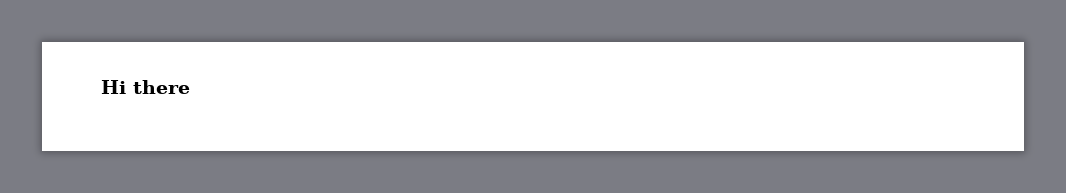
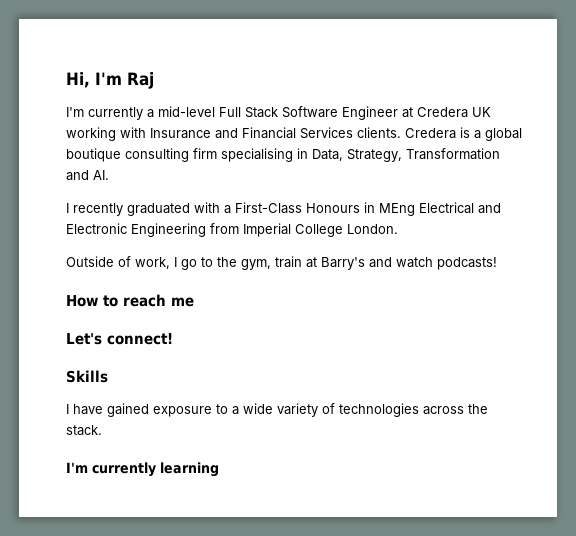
- Hi there
+ Hi, I'm Raj
+ I'm currently a mid-level Full Stack Software Engineer at Credera UK working with Insurance and Financial Services clients. Credera is a global boutique consulting firm specialising in Data, Strategy, Transformation and AI.
+ I recently graduated with a First-Class Honours in MEng Electrical and Electronic Engineering from Imperial College London.
+ Outside of work, I go to the gym, train at Barry's and watch podcasts!
+ How to reach me
+ Let's connect!
+ Skills
+ I have gained exposure to a wide variety of technologies across the stack.
+ I'm currently learning

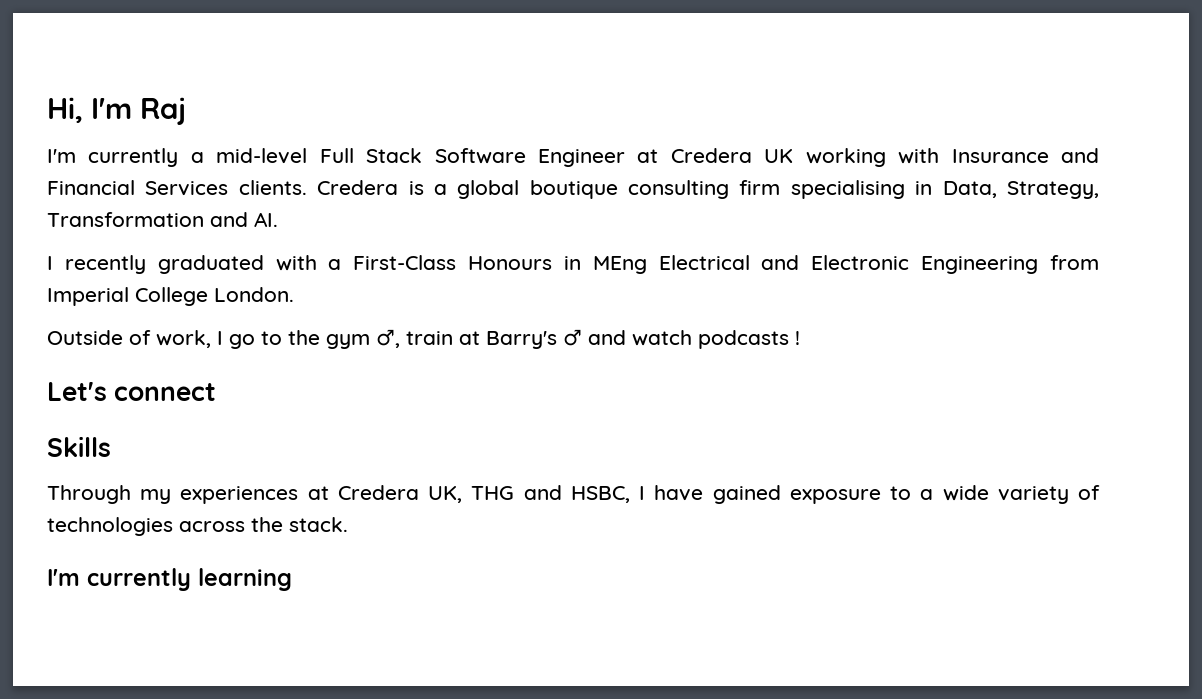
- Outside of work, I go to the gym, train at Barry's and watch podcasts!
- How to reach me
+ Outside of work, I go to the gym ♂, train at Barry's ♂ and watch podcasts !
- Let's connect!
+ Let's connect
- I have gained exposure to a wide variety of technologies across the stack.
+ Through my experiences at Credera UK, THG and HSBC, I have gained exposure to a wide variety of technologies across the stack.

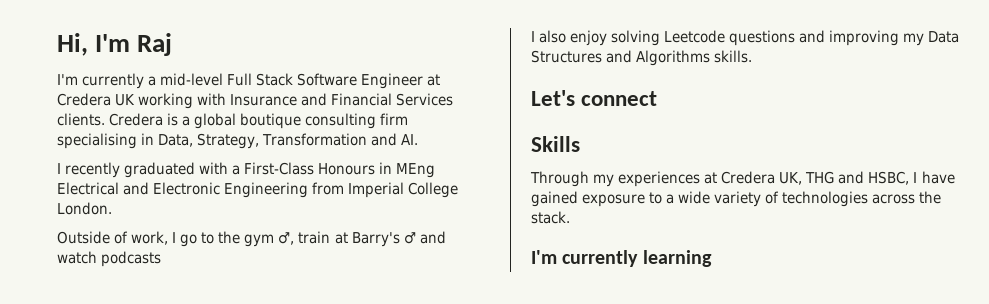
- Outside of work, I go to the gym ♂, train at Barry's ♂ and watch podcasts !
+ Outside of work, I go to the gym ♂, train at Barry's ♂ and watch podcasts
+ I also enjoy solving Leetcode questions and improving my Data Structures and Algorithms skills.

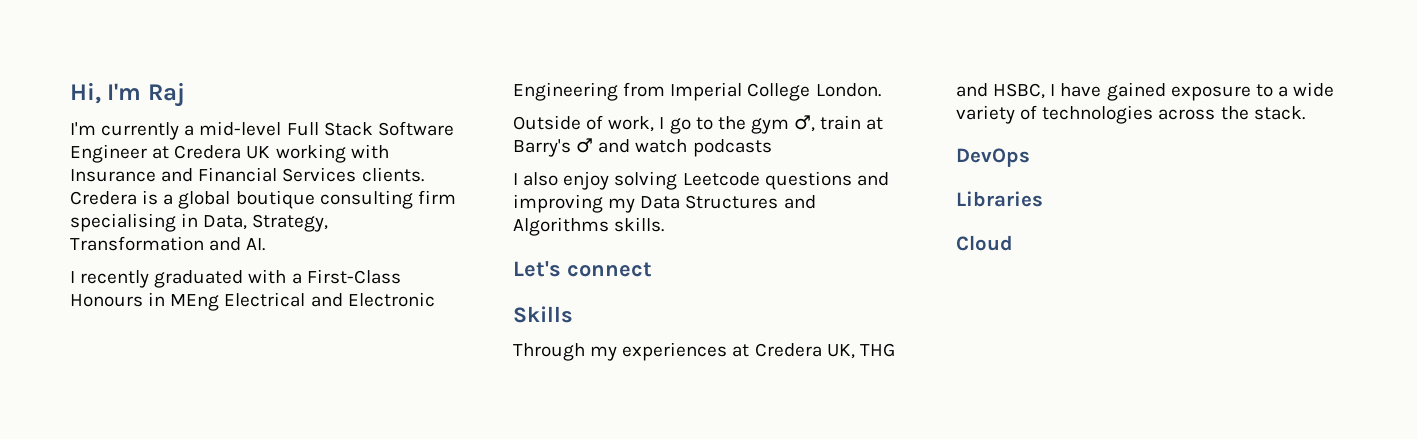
- I'm currently learning
+ DevOps
+ Libraries
+ Cloud

